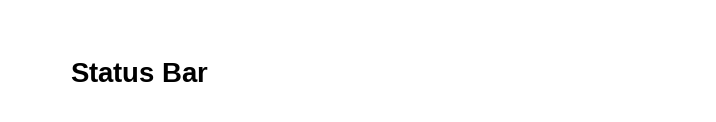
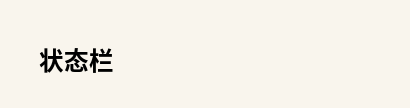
- Status Bar
+ 状态栏

